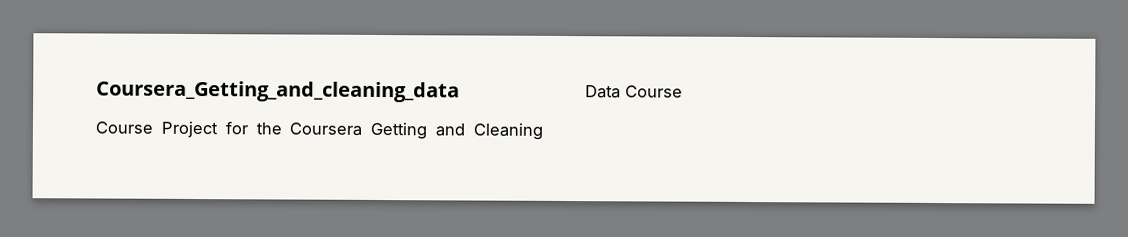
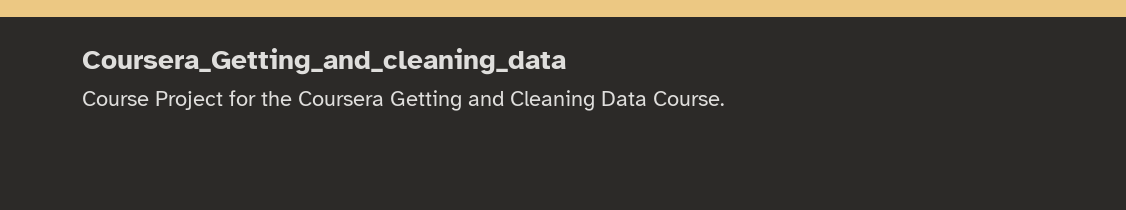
- Course Project for the Coursera Getting and Cleaning Data Course
+ Course Project for the Coursera Getting and Cleaning Data Course.

